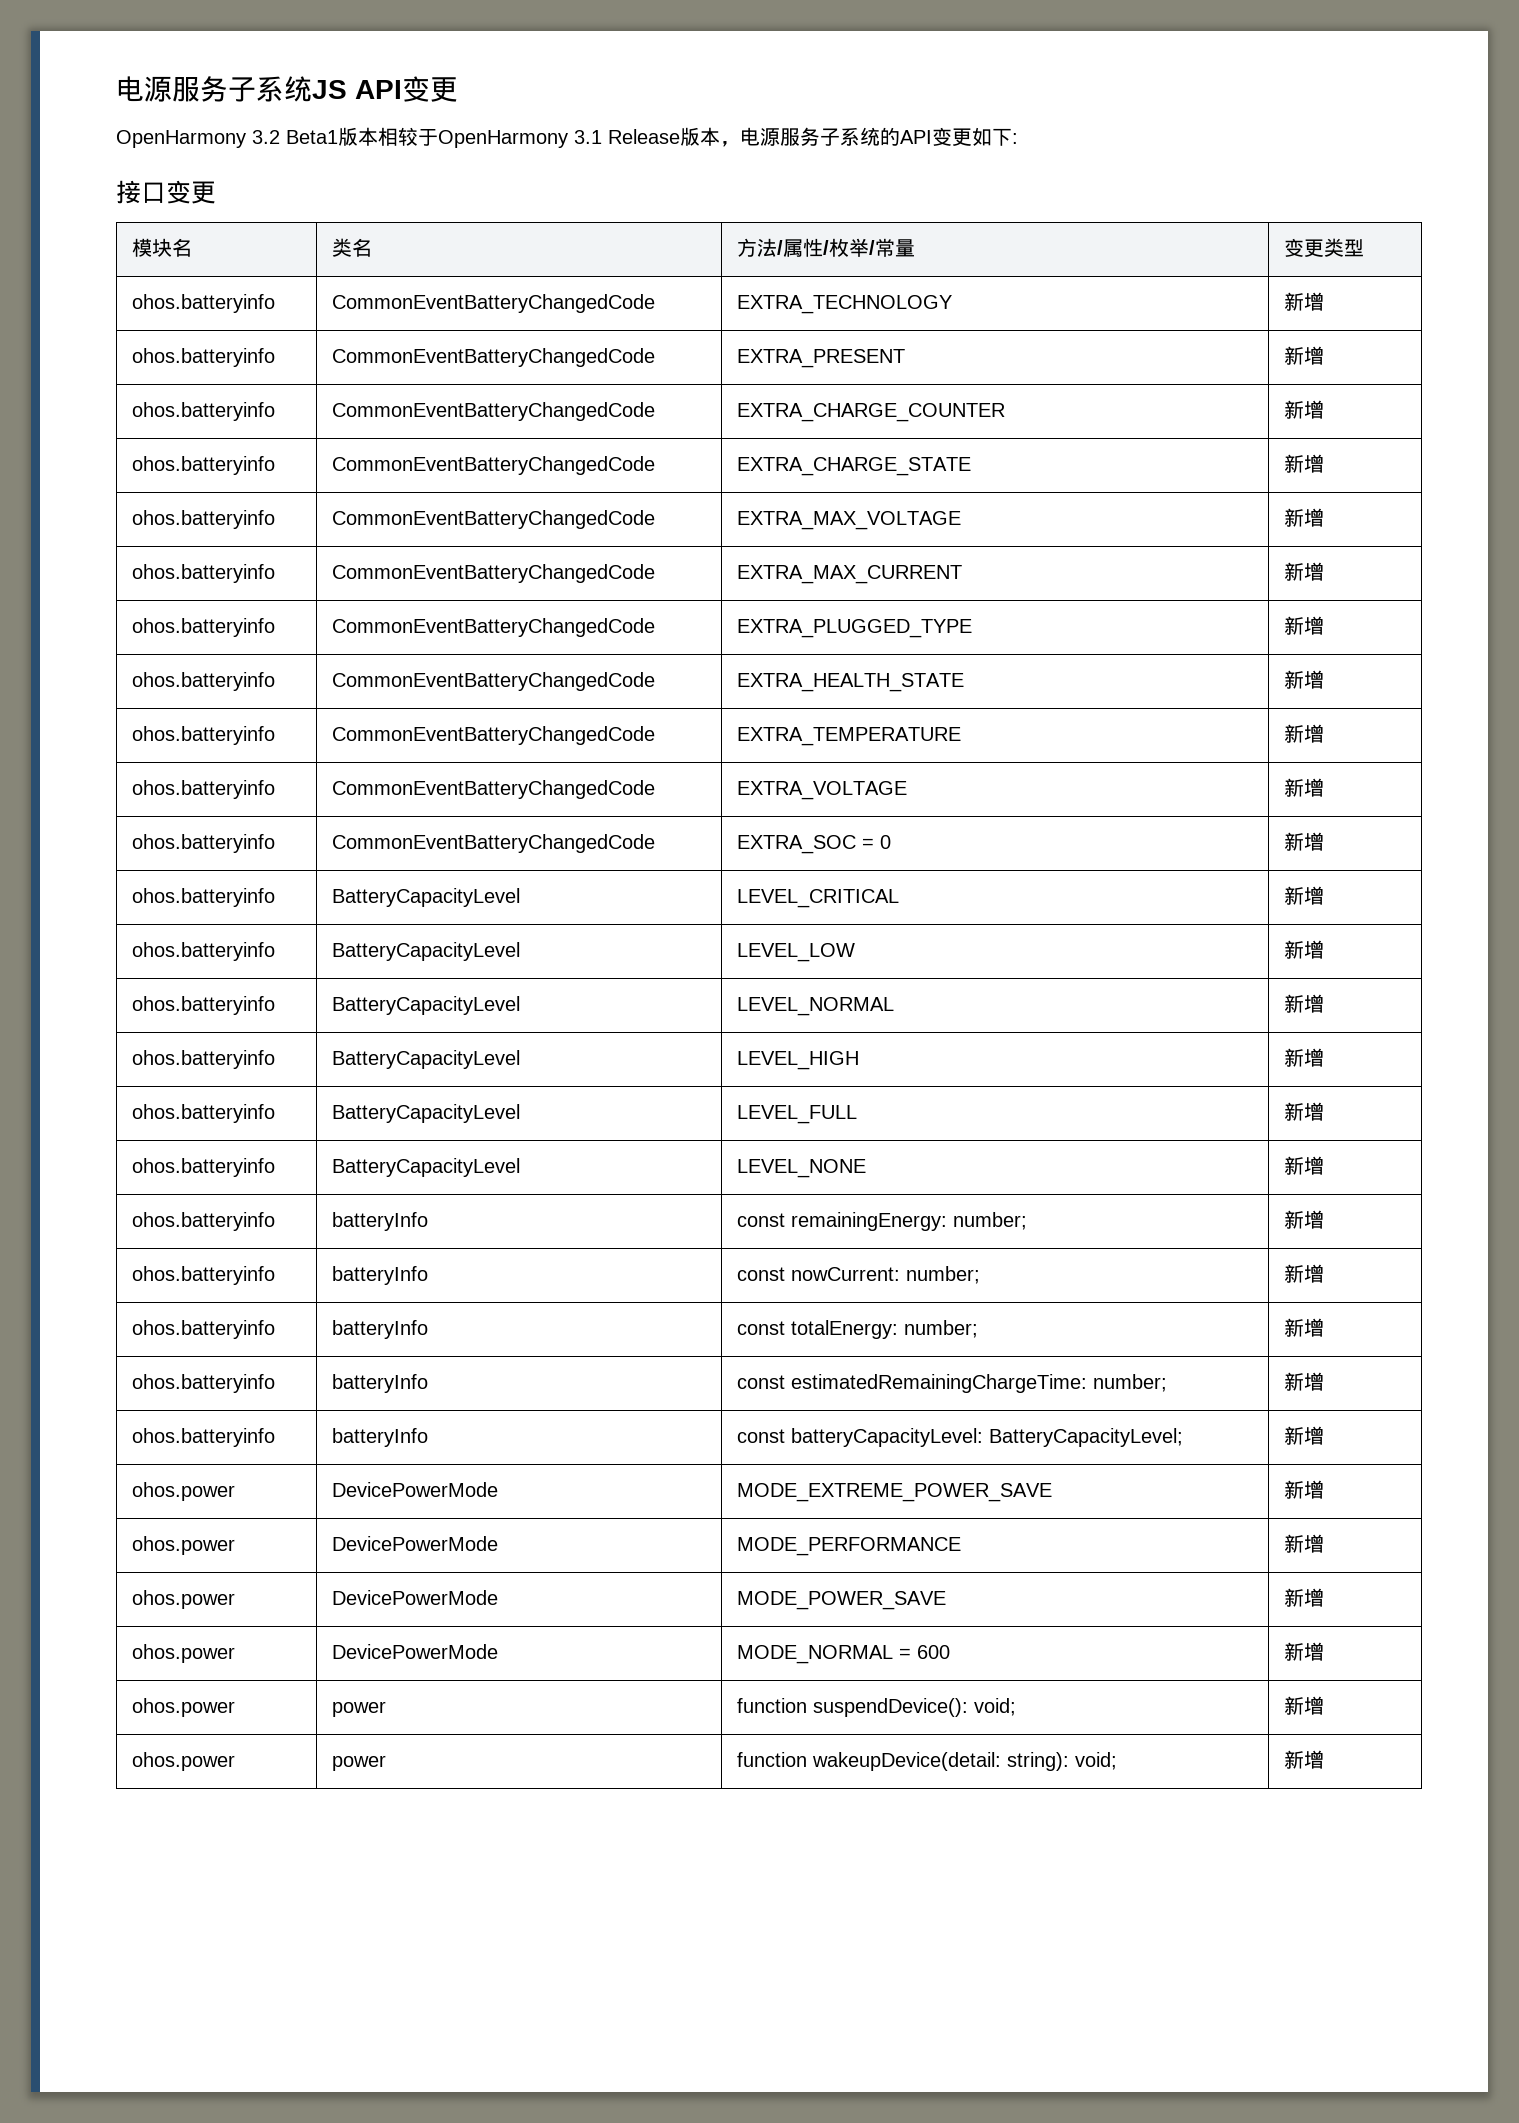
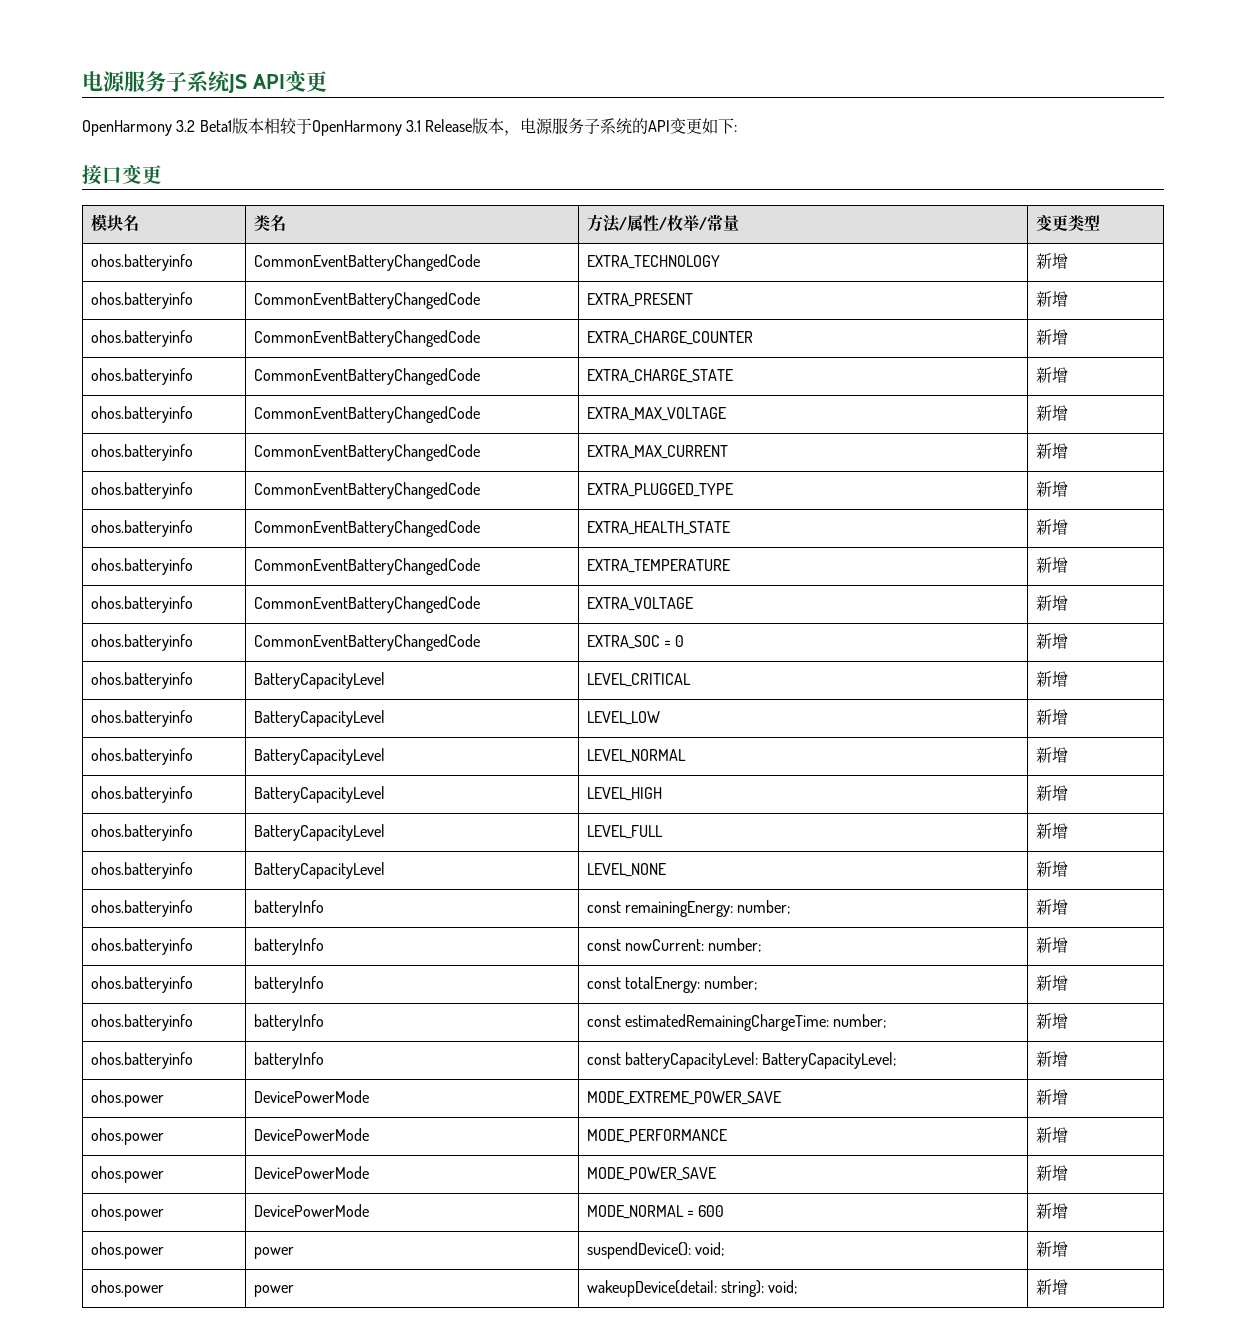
- ohos.power | power | function suspendDevice(): void; | 新增
+ ohos.power | power | suspendDevice(): void; | 新增
- ohos.power | power | function wakeupDevice(detail: string): void; | 新增
+ ohos.power | power | wakeupDevice(detail: string): void; | 新增

